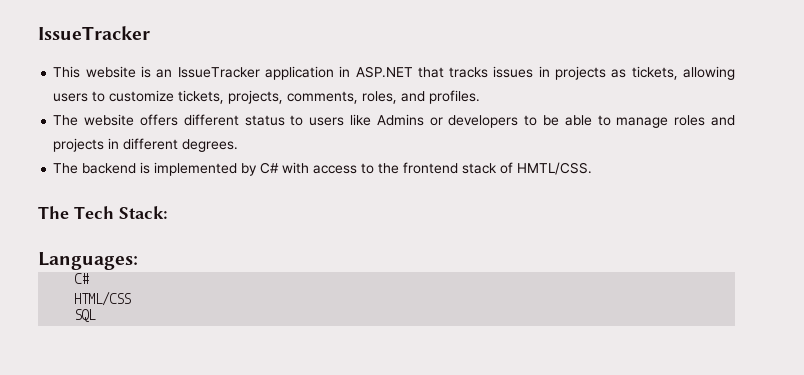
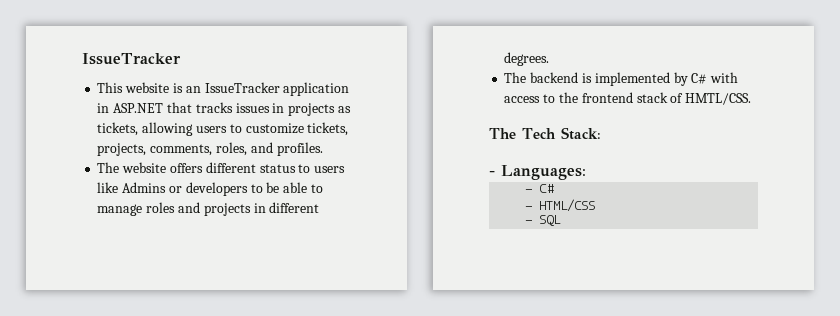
- Languages:
- C#
+ - Languages:
+ - C#
- HTML/CSS
+ - HTML/CSS
- SQL
+ - SQL

